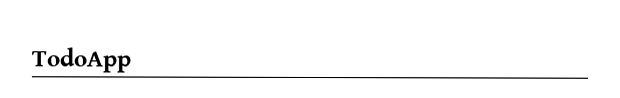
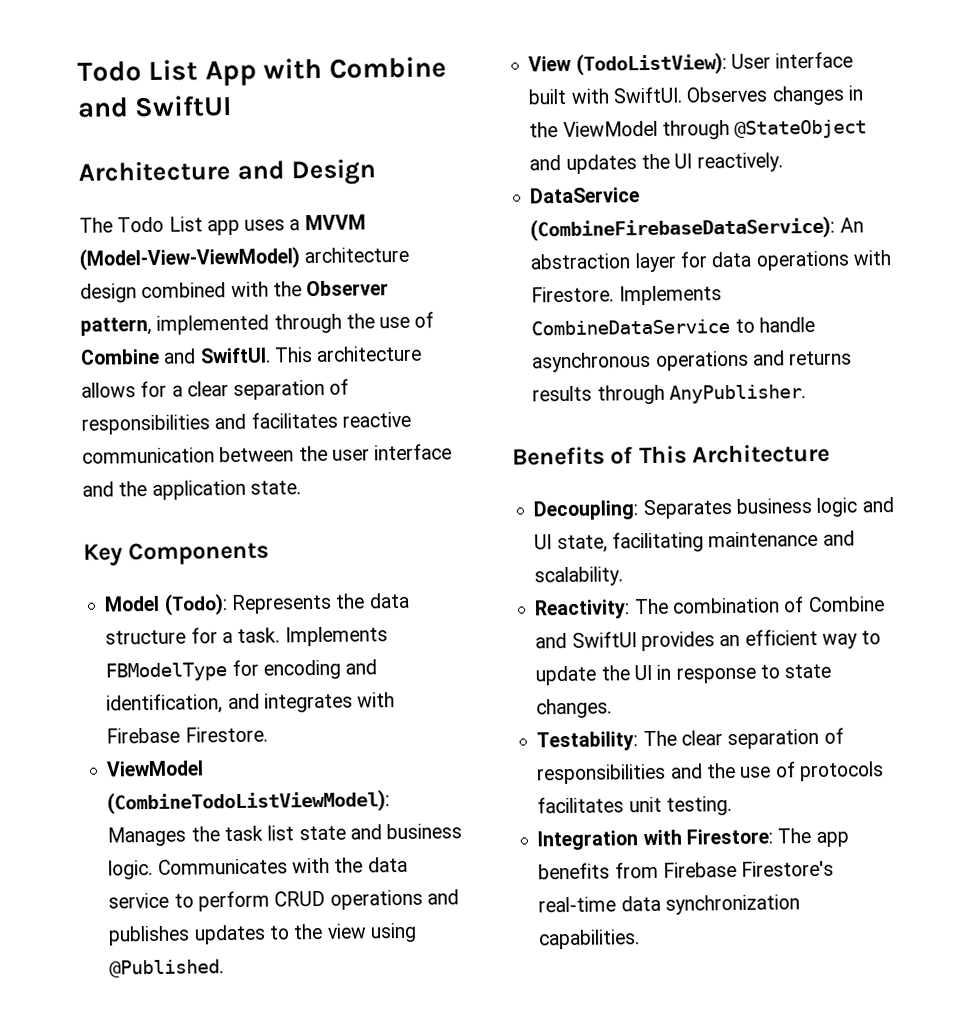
- TodoApp
+ Todo List App with Combine and SwiftUI
+ Architecture and Design
+ The Todo List app uses a MVVM (Model-View-ViewModel) architecture design combined with the Observer pattern, implemented through the use of Combine and SwiftUI. This architecture allows for a clear separation of responsibilities and facilitates reactive communication between the user interface and the application state.
+ Key Components
+ Model (Todo): Represents the data structure for a task. Implements FBModelType for encoding and identification, and integrates with Firebase Firestore.
+ ViewModel (CombineTodoListViewModel): Manages the task list state and business logic. Communicates with the data service to perform CRUD operations and publishes updates to the view using @Published.
+ View (TodoListView): User interface built with SwiftUI. Observes changes in the ViewModel through @StateObject and updates the UI reactively.
+ DataService (CombineFirebaseDataService): An abstraction layer for data operations with Firestore. Implements CombineDataService to handle asynchronous operations and returns results through AnyPublisher.
+ Benefits of This Architecture
+ Decoupling: Separates business logic and UI state, facilitating maintenance and scalability.
+ Reactivity: The combination of Combine and SwiftUI provides an efficient way to update the UI in response to state changes.
+ Testability: The clear separation of responsibilities and the use of protocols facilitates unit testing.
+ Integration with Firestore: The app benefits from Firebase Firestore's real-time data synchronization capabilities.

